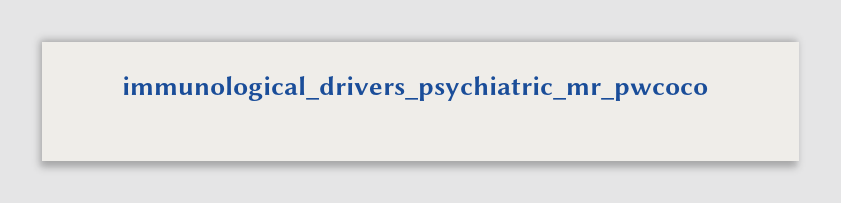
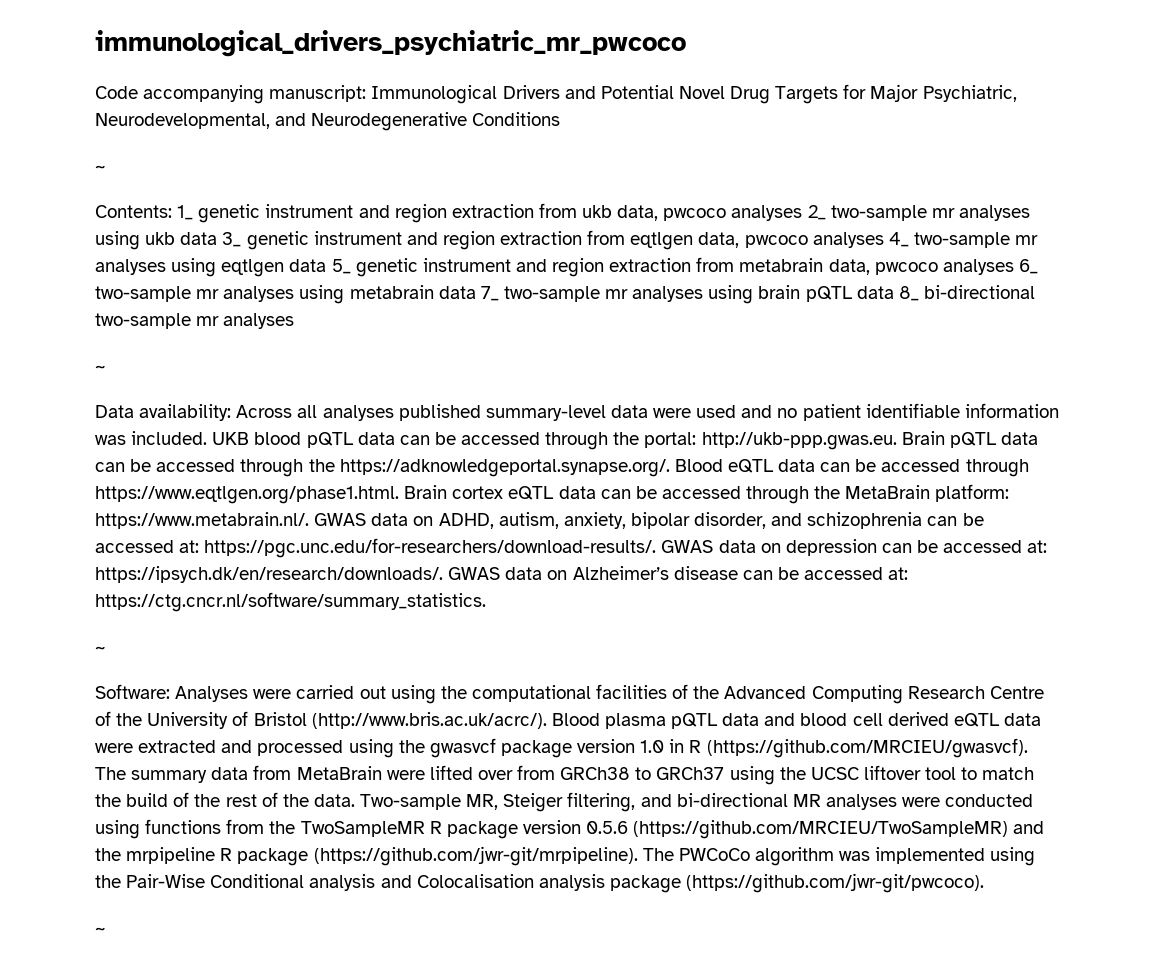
+ Code accompanying manuscript: Immunological Drivers and Potential Novel Drug Targets for Major Psychiatric, Neurodevelopmental, and Neurodegenerative Conditions
+ ~
+ Contents: 1_ genetic instrument and region extraction from ukb data, pwcoco analyses 2_ two-sample mr analyses using ukb data 3_ genetic instrument and region extraction from eqtlgen data, pwcoco analyses 4_ two-sample mr analyses using eqtlgen data 5_ genetic instrument and region extraction from metabrain data, pwcoco analyses 6_ two-sample mr analyses using metabrain data 7_ two-sample mr analyses using brain pQTL data 8_ bi-directional two-sample mr analyses
+ ~
+ Data availability: Across all analyses published summary-level data were used and no patient identifiable information was included. UKB blood pQTL data can be accessed through the portal: http://ukb-ppp.gwas.eu. Brain pQTL data can be accessed through the https://adknowledgeportal.synapse.org/. Blood eQTL data can be accessed through https://www.eqtlgen.org/phase1.html. Brain cortex eQTL data can be accessed through the MetaBrain platform: https://www.metabrain.nl/. GWAS data on ADHD, autism, anxiety, bipolar disorder, and schizophrenia can be accessed at: https://pgc.unc.edu/for-researchers/download-results/. GWAS data on depression can be accessed at: https://ipsych.dk/en/research/downloads/. GWAS data on Alzheimer’s disease can be accessed at: https://ctg.cncr.nl/software/summary_statistics.
+ ~
+ Software: Analyses were carried out using the computational facilities of the Advanced Computing Research Centre of the University of Bristol (http://www.bris.ac.uk/acrc/). Blood plasma pQTL data and blood cell derived eQTL data were extracted and processed using the gwasvcf package version 1.0 in R (https://github.com/MRCIEU/gwasvcf). The summary data from MetaBrain were lifted over from GRCh38 to GRCh37 using the UCSC liftover tool to match the build of the rest of the data. Two-sample MR, Steiger filtering, and bi-directional MR analyses were conducted using functions from the TwoSampleMR R package version 0.5.6 (https://github.com/MRCIEU/TwoSampleMR) and the mrpipeline R package (https://github.com/jwr-git/mrpipeline). The PWCoCo algorithm was implemented using the Pair-Wise Conditional analysis and Colocalisation analysis package (https://github.com/jwr-git/pwcoco).
+ ~

